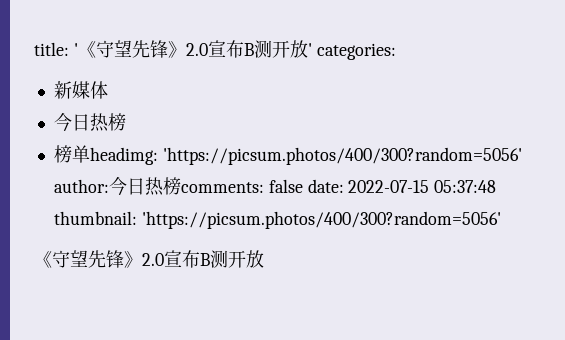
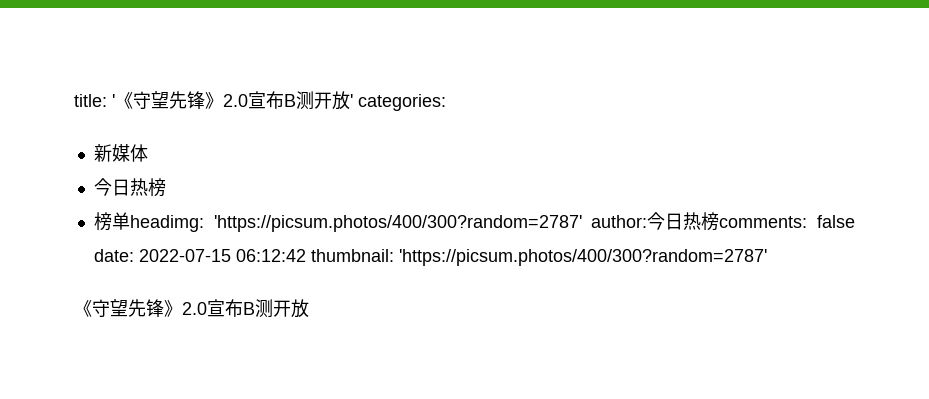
- 榜单headimg: 'https://picsum.photos/400/300?random=5056' author:今日热榜comments: false date: 2022-07-15 05:37:48 thumbnail: 'https://picsum.photos/400/300?random=5056'
+ 榜单headimg: 'https://picsum.photos/400/300?random=2787' author:今日热榜comments: false date: 2022-07-15 06:12:42 thumbnail: 'https://picsum.photos/400/300?random=2787'

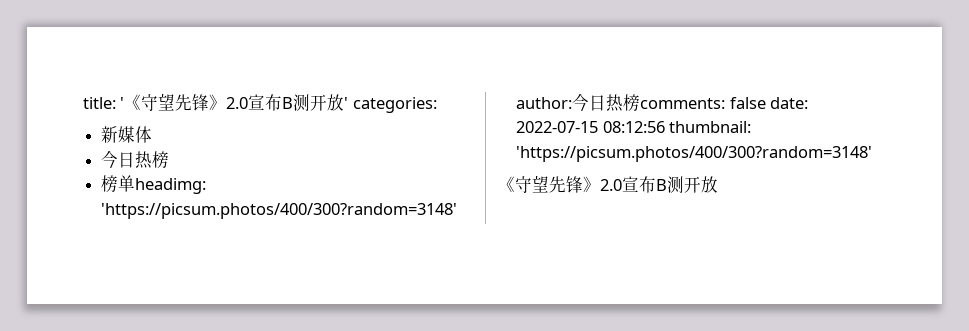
- 榜单headimg: 'https://picsum.photos/400/300?random=2787' author:今日热榜comments: false date: 2022-07-15 06:12:42 thumbnail: 'https://picsum.photos/400/300?random=2787'
+ 榜单headimg: 'https://picsum.photos/400/300?random=3148' author:今日热榜comments: false date: 2022-07-15 08:12:56 thumbnail: 'https://picsum.photos/400/300?random=3148'

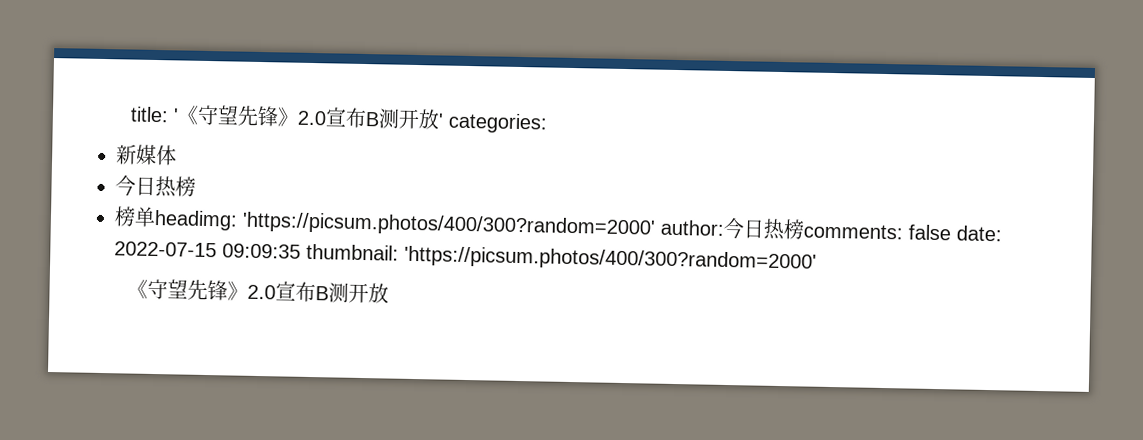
- 榜单headimg: 'https://picsum.photos/400/300?random=3148' author:今日热榜comments: false date: 2022-07-15 08:12:56 thumbnail: 'https://picsum.photos/400/300?random=3148'
+ 榜单headimg: 'https://picsum.photos/400/300?random=2000' author:今日热榜comments: false date: 2022-07-15 09:09:35 thumbnail: 'https://picsum.photos/400/300?random=2000'

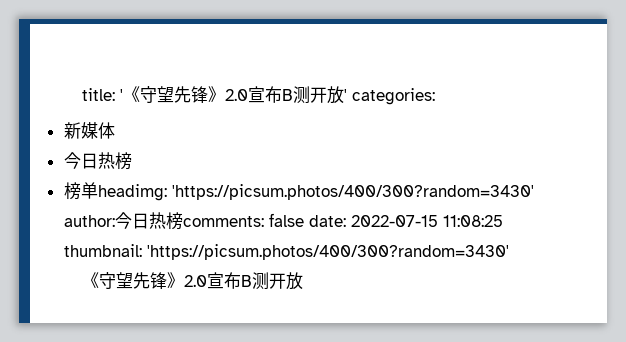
- 榜单headimg: 'https://picsum.photos/400/300?random=2000' author:今日热榜comments: false date: 2022-07-15 09:09:35 thumbnail: 'https://picsum.photos/400/300?random=2000'
+ 榜单headimg: 'https://picsum.photos/400/300?random=3430' author:今日热榜comments: false date: 2022-07-15 11:08:25 thumbnail: 'https://picsum.photos/400/300?random=3430'

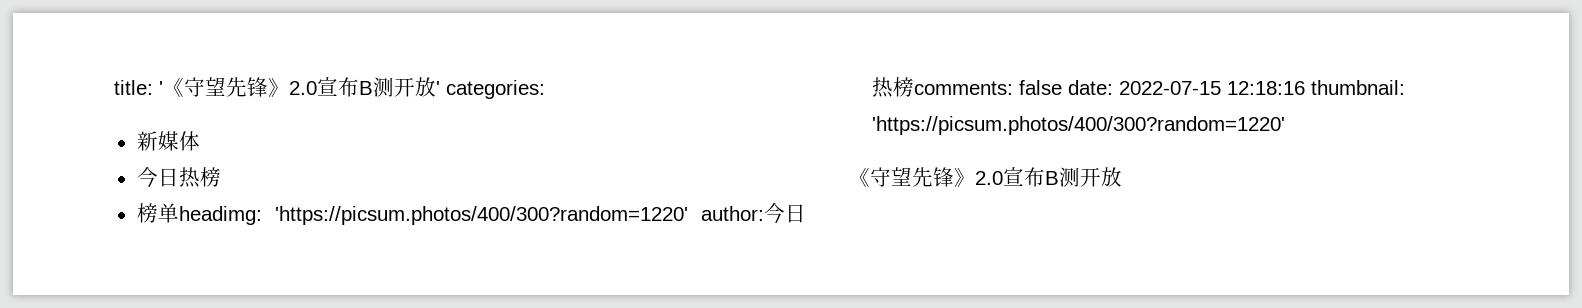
- 榜单headimg: 'https://picsum.photos/400/300?random=3430' author:今日热榜comments: false date: 2022-07-15 11:08:25 thumbnail: 'https://picsum.photos/400/300?random=3430'
+ 榜单headimg: 'https://picsum.photos/400/300?random=1220' author:今日热榜comments: false date: 2022-07-15 12:18:16 thumbnail: 'https://picsum.photos/400/300?random=1220'

